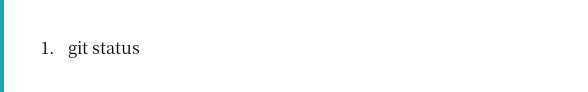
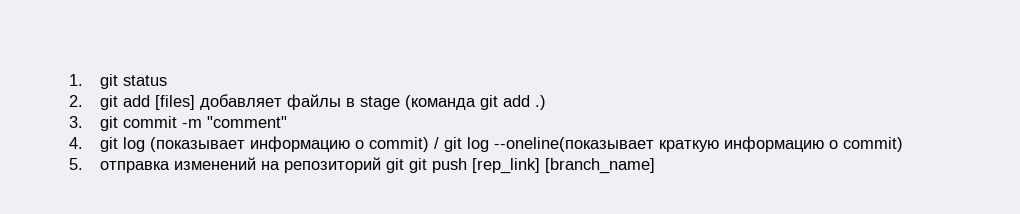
+ 2. git add [files] добавляет файлы в stage (команда git add .)
+ 3. git commit -m "comment"
+ 4. git log (показывает информацию о commit) / git log --oneline(показывает краткую информацию о commit)
+ 5. отправка изменений на репозиторий git git push [rep_link] [branch_name]

